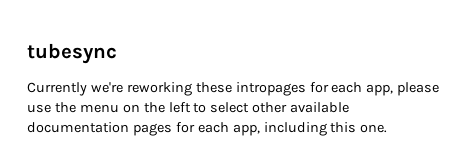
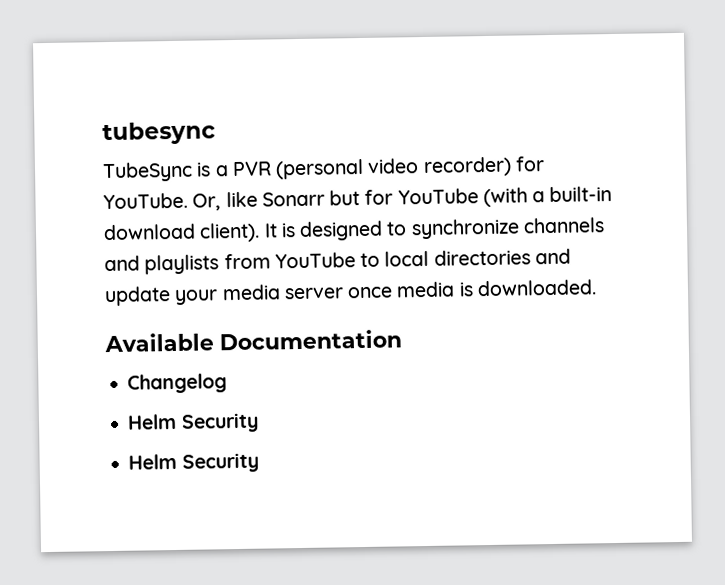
- Currently we're reworking these intropages for each app, please use the menu on the left to select other available documentation pages for each app, including this one.
+ TubeSync is a PVR (personal video recorder) for YouTube. Or, like Sonarr but for YouTube (with a built-in download client). It is designed to synchronize channels and playlists from YouTube to local directories and update your media server once media is downloaded.
+ Available Documentation
+ Changelog
+ Helm Security
+ Helm Security

